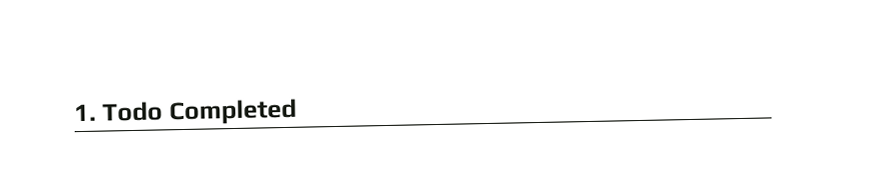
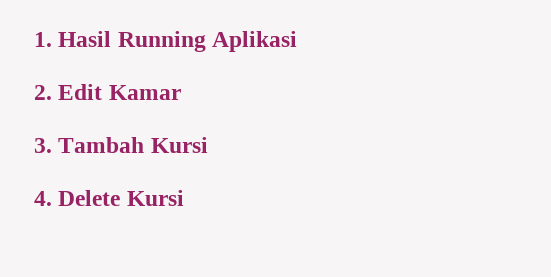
- 1. Todo Completed
+ 1. Hasil Running Aplikasi
+ 2. Edit Kamar
+ 3. Tambah Kursi
+ 4. Delete Kursi

